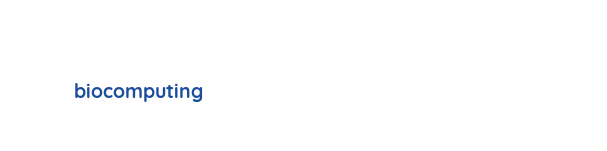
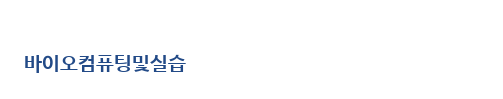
- biocomputing
+ 바이오컴퓨팅및실습

